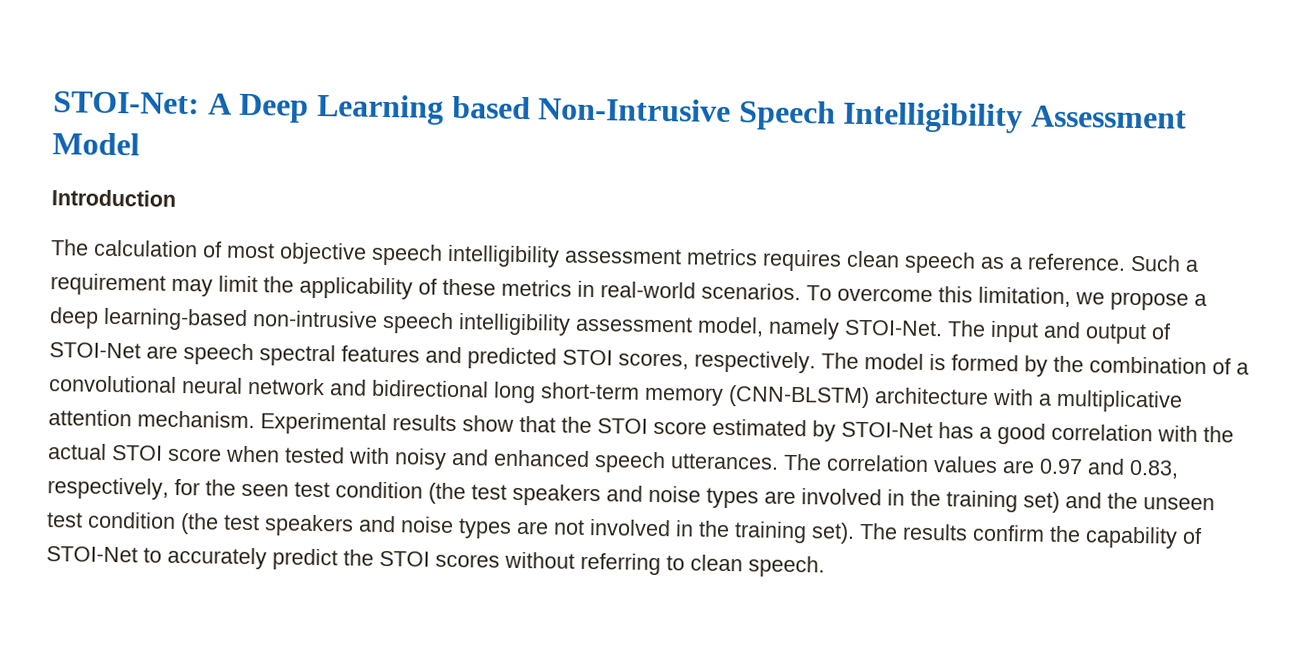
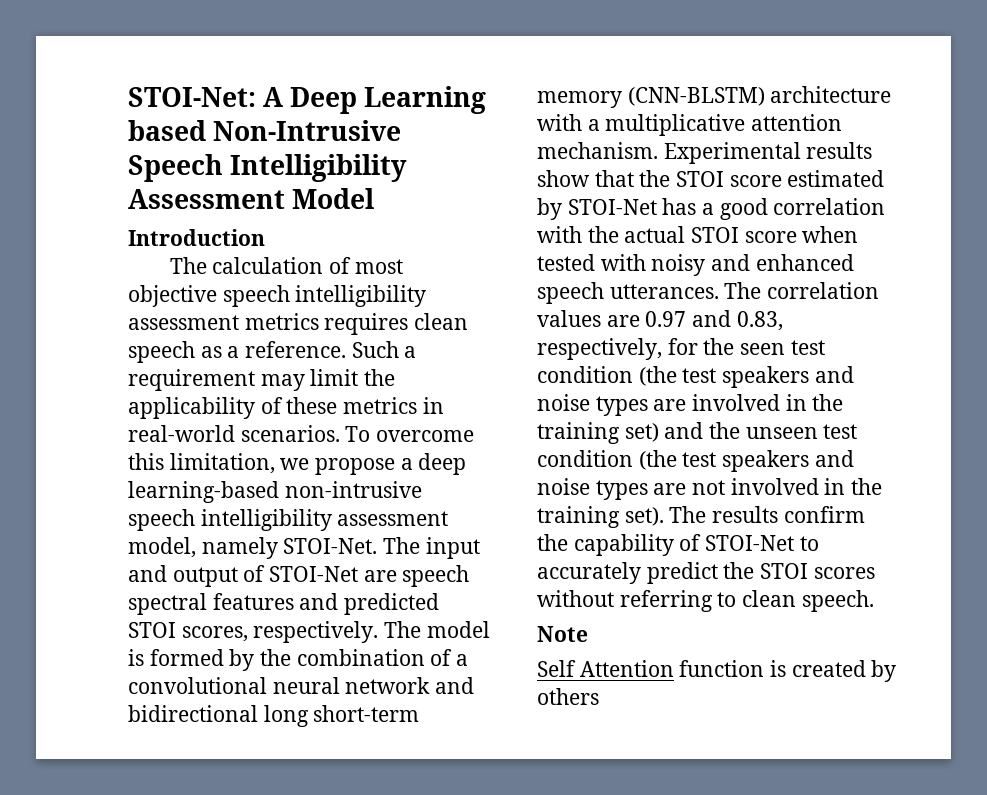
+ Note
+ Self Attention function is created by others

